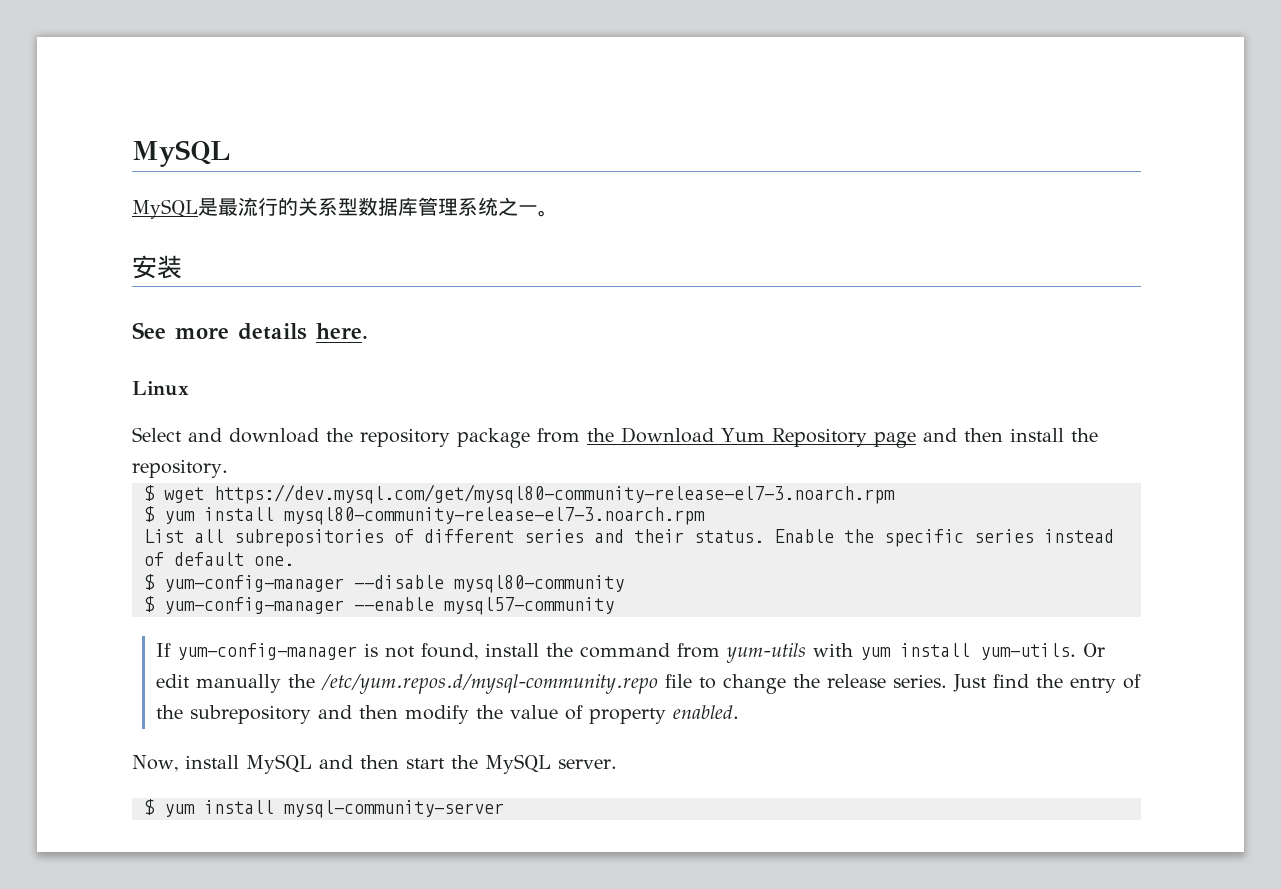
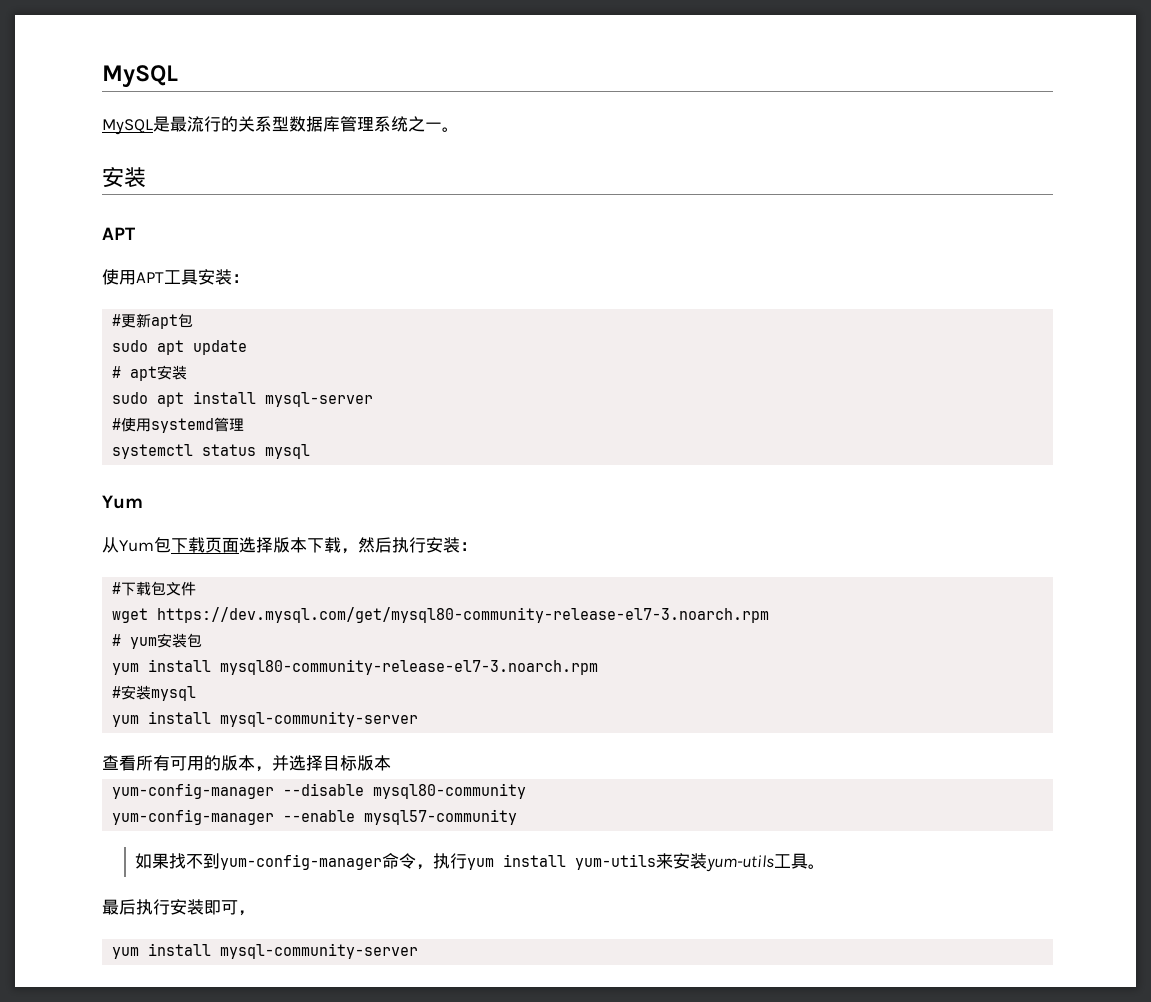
  MySQL是最流行的关系型数据库管理系统之一。
  安装
- See more details here.
- Linux
- Select and download the repository package from the Download Yum Repository page and then install the repository.
- $ wget https://dev.mysql.com/get/mysql80-community-release-el7-3.noarch.rpm
+ APT
+ 使用APT工具安装：
+ #更新apt包
+ sudo apt update
+ # apt安装
+ sudo apt install mysql-server
+ #使用systemd管理
+ systemctl status mysql
+ Yum
+ 从Yum包下载页面选择版本下载，然后执行安装：
+ #下载包文件
+ wget https://dev.mysql.com/get/mysql80-community-release-el7-3.noarch.rpm
- $ yum install mysql80-community-release-el7-3.noarch.rpm
+ # yum安装包
+ yum install mysql80-community-release-el7-3.noarch.rpm
- List all subrepositories of different series and their status. Enable the specific series instead of default one.
- $ yum-config-manager --disable mysql80-community
+ #安装mysql
+ yum install mysql-community-server
+ 查看所有可用的版本，并选择目标版本
+ yum-config-manager --disable mysql80-community
- $ yum-config-manager --enable mysql57-community
+ yum-config-manager --enable mysql57-community
- If yum-config-manager is not found, install the command from yum-utils with yum install yum-utils. Or edit manually the /etc/yum.repos.d/mysql-community.repo file to change the release series. Just find the entry of the subrepository and then modify the value of property enabled.
- Now, install MySQL and then start the MySQL server.
- $ yum install mysql-community-server
+ 如果找不到yum-config-manager命令，执行yum install yum-utils来安装yum-utils工具。
+ 最后执行安装即可，
+ yum install mysql-community-server

